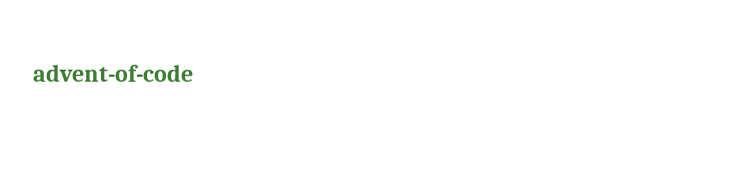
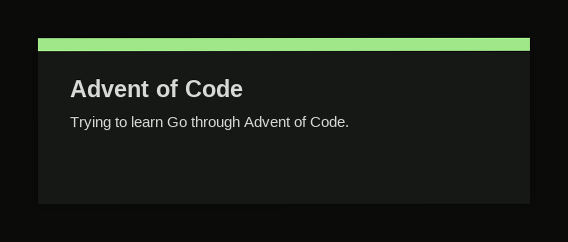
- advent-of-code
+ Advent of Code
+ Trying to learn Go through Advent of Code.

